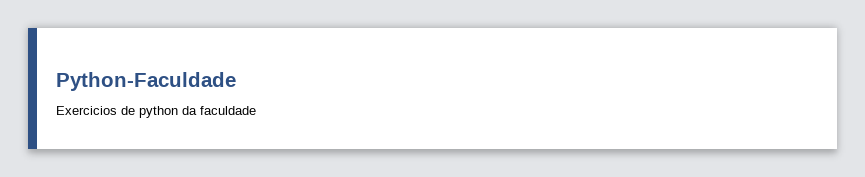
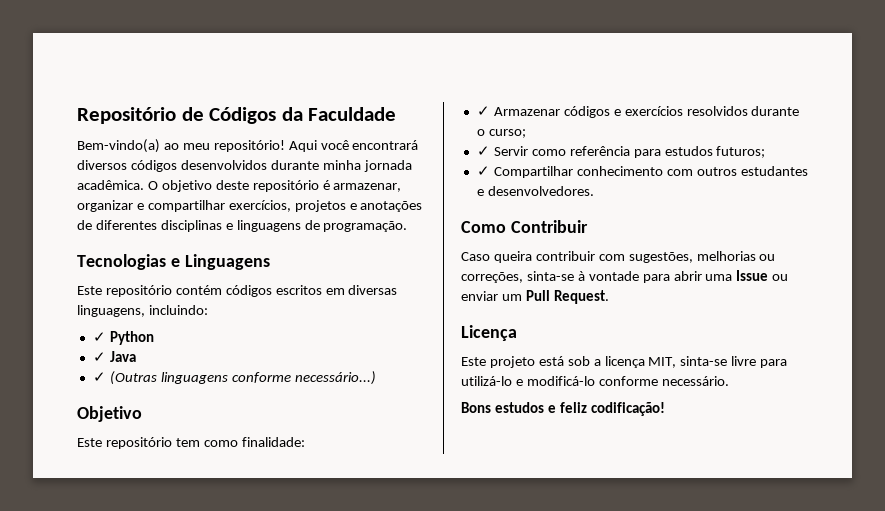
- Python-Faculdade
- Exercicios de python da faculdade
+ Repositório de Códigos da Faculdade
+ Bem-vindo(a) ao meu repositório! Aqui você encontrará diversos códigos desenvolvidos durante minha jornada acadêmica. O objetivo deste repositório é armazenar, organizar e compartilhar exercícios, projetos e anotações de diferentes disciplinas e linguagens de programação.
+ Tecnologias e Linguagens
+ Este repositório contém códigos escritos em diversas linguagens, incluindo:
+ ✓ Python
+ ✓ Java
+ ✓ (Outras linguagens conforme necessário...)
+ Objetivo
+ Este repositório tem como finalidade:
+ ✓ Armazenar códigos e exercícios resolvidos durante o curso;
+ ✓ Servir como referência para estudos futuros;
+ ✓ Compartilhar conhecimento com outros estudantes e desenvolvedores.
+ Como Contribuir
+ Caso queira contribuir com sugestões, melhorias ou correções, sinta-se à vontade para abrir uma Issue ou enviar um Pull Request.
+ Licença
+ Este projeto está sob a licença MIT, sinta-se livre para utilizá-lo e modificá-lo conforme necessário.
+ Bons estudos e feliz codificação!

